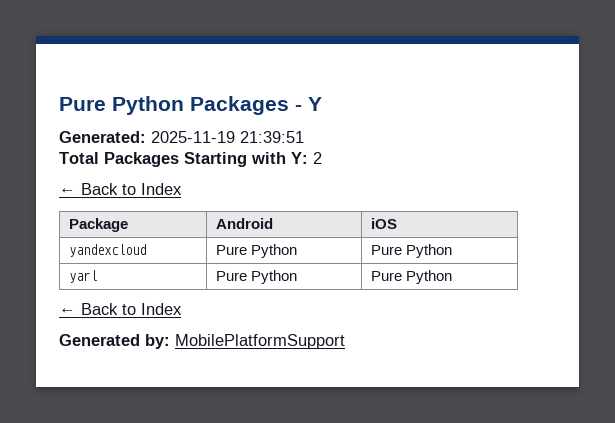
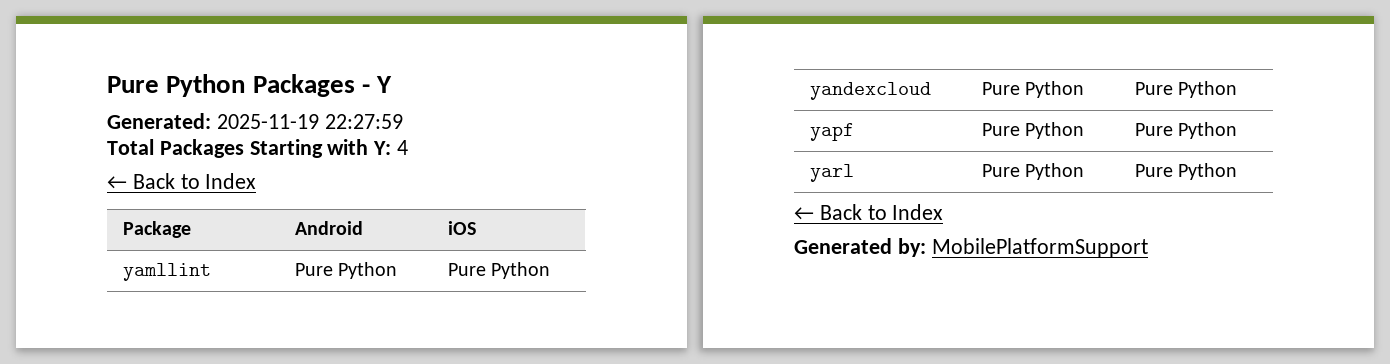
- Generated: 2025-11-19 21:39:51
+ Generated: 2025-11-19 22:27:59
- Total Packages Starting with Y: 2
+ Total Packages Starting with Y: 4
+ yamllint | Pure Python | Pure Python
+ yapf | Pure Python | Pure Python

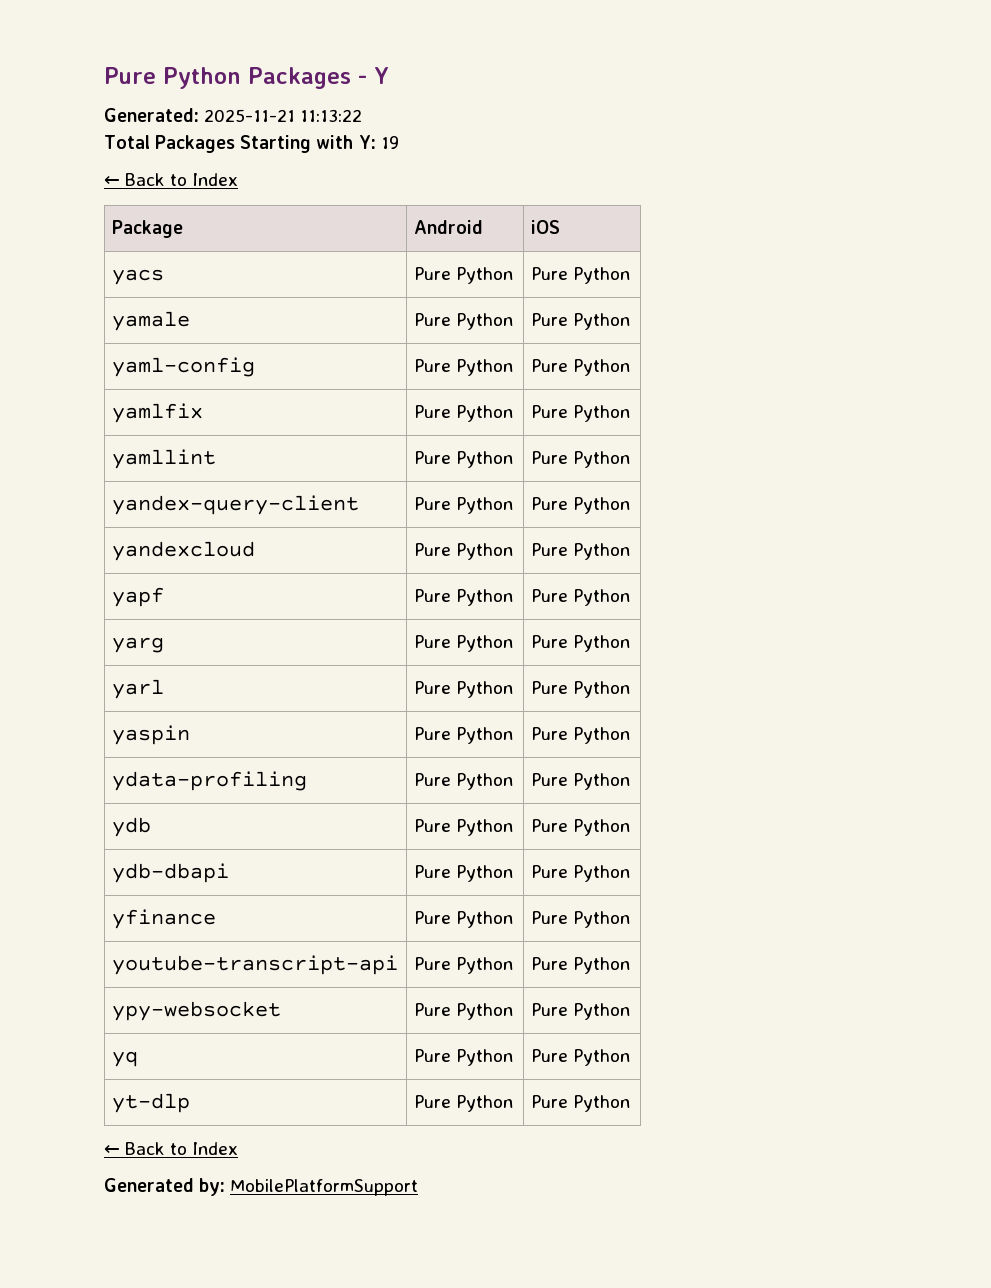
- Generated: 2025-11-19 22:27:59
+ Generated: 2025-11-21 11:13:22
- Total Packages Starting with Y: 4
+ Total Packages Starting with Y: 19
+ yacs | Pure Python | Pure Python
+ yamale | Pure Python | Pure Python
+ yaml-config | Pure Python | Pure Python
+ yamlfix | Pure Python | Pure Python
+ yandex-query-client | Pure Python | Pure Python
+ yarg | Pure Python | Pure Python
+ yaspin | Pure Python | Pure Python
+ ydata-profiling | Pure Python | Pure Python
+ ydb | Pure Python | Pure Python
+ ydb-dbapi | Pure Python | Pure Python
+ yfinance | Pure Python | Pure Python
+ youtube-transcript-api | Pure Python | Pure Python
+ ypy-websocket | Pure Python | Pure Python
+ yq | Pure Python | Pure Python
+ yt-dlp | Pure Python | Pure Python

